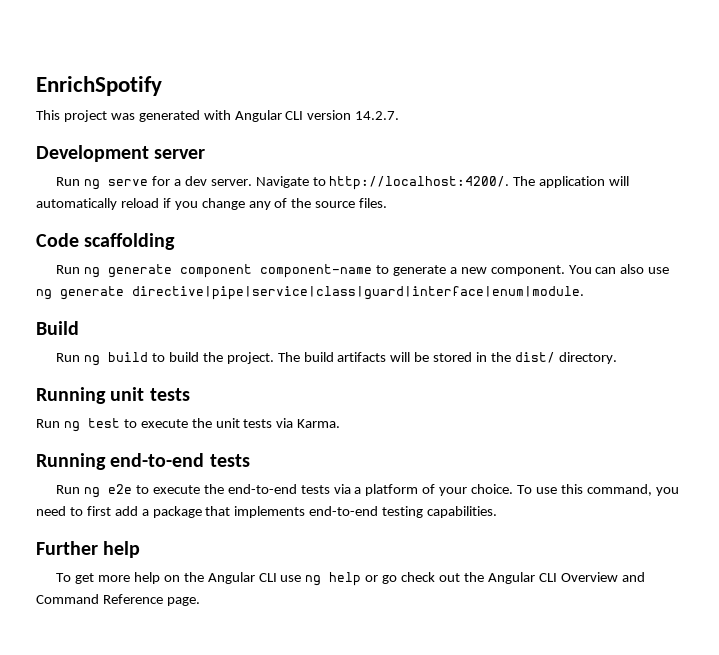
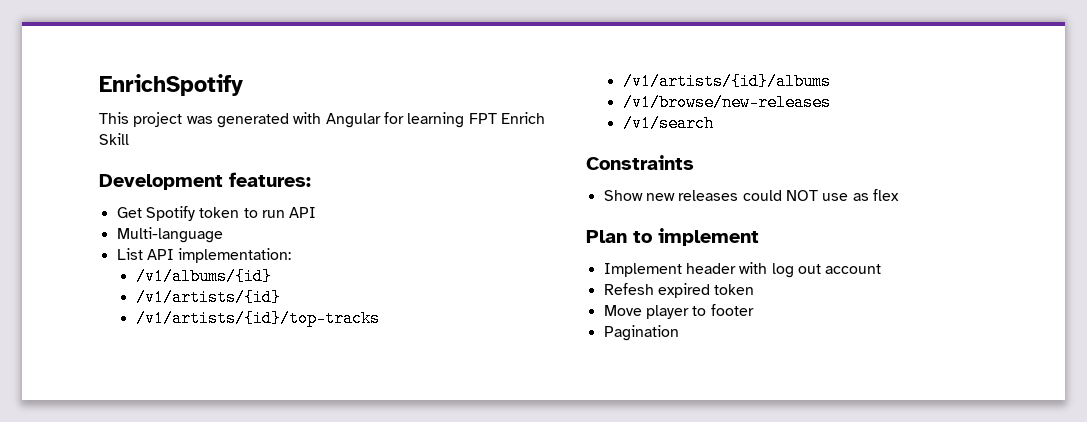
- This project was generated with Angular CLI version 14.2.7.
- Development server
- Run ng serve for a dev server. Navigate to http://localhost:4200/. The application will automatically reload if you change any of the source files.
- Code scaffolding
- Run ng generate component component-name to generate a new component. You can also use ng generate directive|pipe|service|class|guard|interface|enum|module.
- Build
- Run ng build to build the project. The build artifacts will be stored in the dist/ directory.
- Running unit tests
- Run ng test to execute the unit tests via Karma.
- Running end-to-end tests
- Run ng e2e to execute the end-to-end tests via a platform of your choice. To use this command, you need to first add a package that implements end-to-end testing capabilities.
- Further help
- To get more help on the Angular CLI use ng help or go check out the Angular CLI Overview and Command Reference page.
+ This project was generated with Angular for learning FPT Enrich Skill
+ Development features:
+ Get Spotify token to run API
+ Multi-language
+ List API implementation:
+ /v1/albums/{id}
+ /v1/artists/{id}
+ /v1/artists/{id}/top-tracks
+ /v1/artists/{id}/albums
+ /v1/browse/new-releases
+ /v1/search
+ Constraints
+ Show new releases could NOT use as flex
+ Plan to implement
+ Implement header with log out account
+ Refesh expired token
+ Move player to footer
+ Pagination

